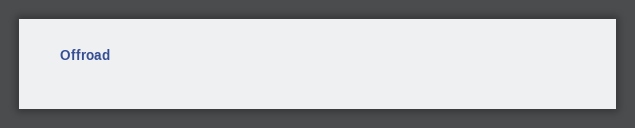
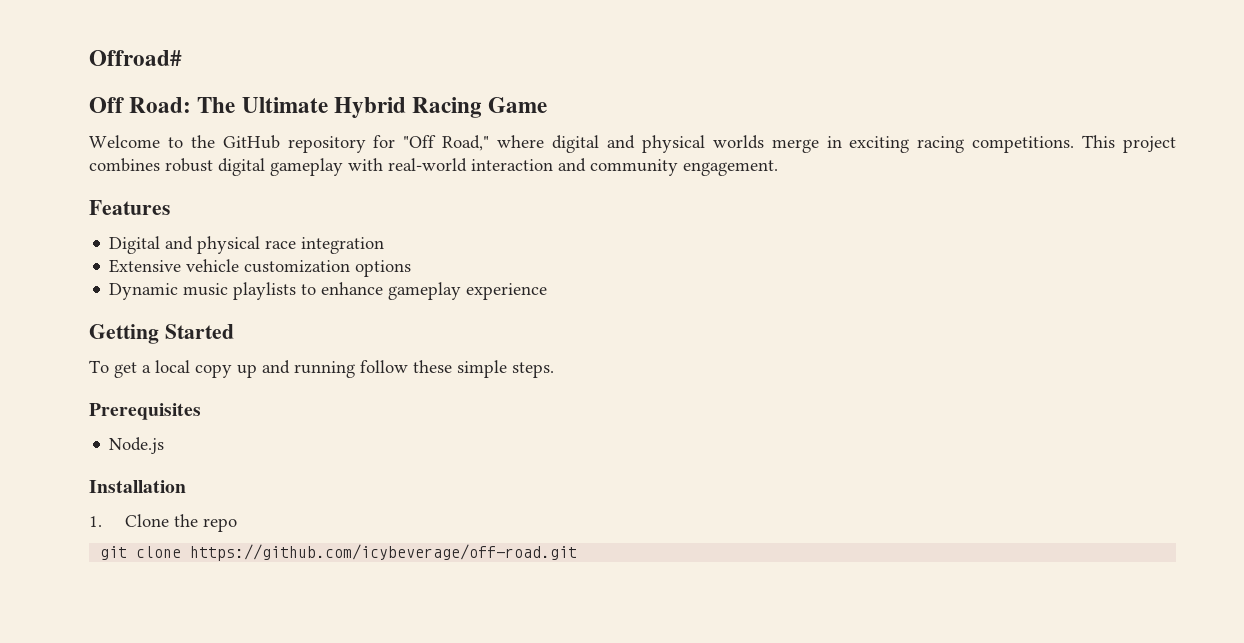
- Offroad
+ Offroad#
+ Off Road: The Ultimate Hybrid Racing Game
+ Welcome to the GitHub repository for "Off Road," where digital and physical worlds merge in exciting racing competitions. This project combines robust digital gameplay with real-world interaction and community engagement.
+ Features
+ Digital and physical race integration
+ Extensive vehicle customization options
+ Dynamic music playlists to enhance gameplay experience
+ Getting Started
+ To get a local copy up and running follow these simple steps.
+ Prerequisites
+ Node.js
+ Installation
+ 1. Clone the repo
+ git clone https://github.com/icybeverage/off-road.git

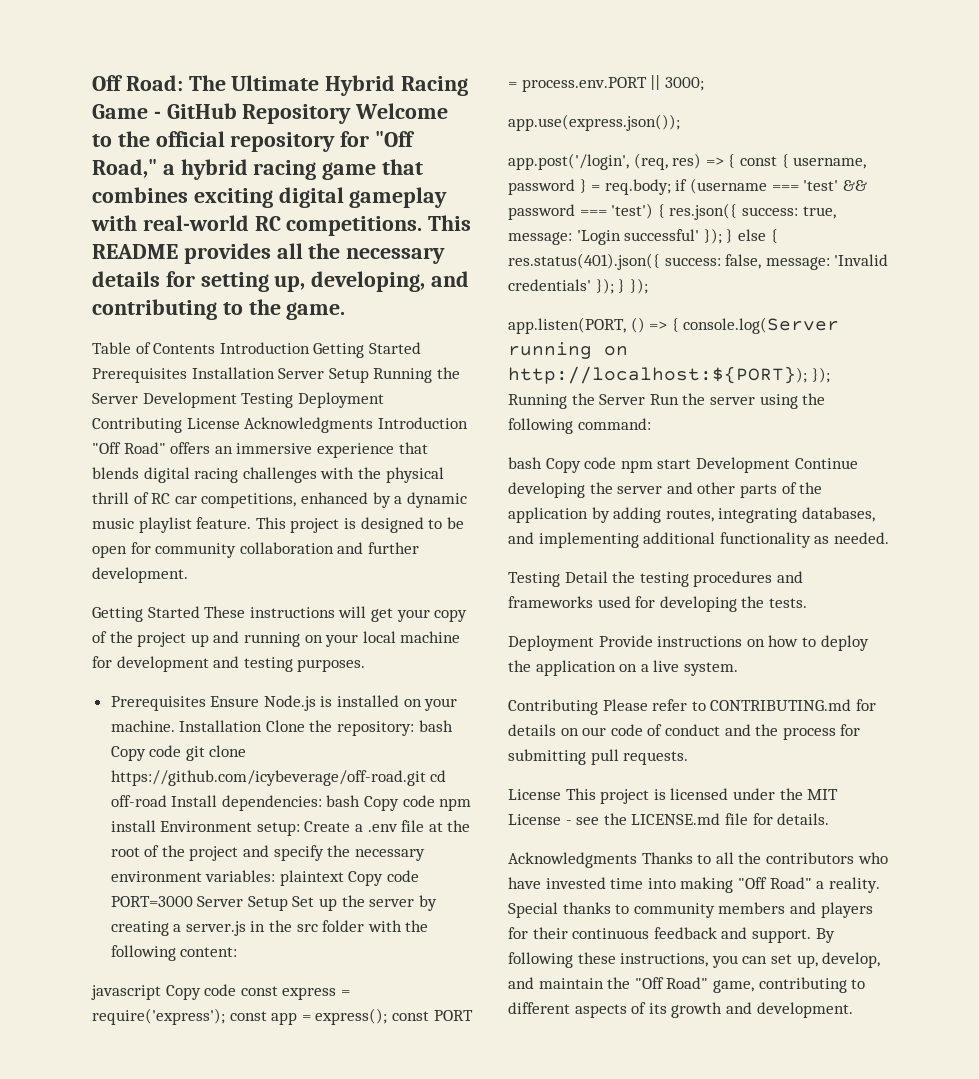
- Offroad#
- Off Road: The Ultimate Hybrid Racing Game
- Welcome to the GitHub repository for "Off Road," where digital and physical worlds merge in exciting racing competitions. This project combines robust digital gameplay with real-world interaction and community engagement.
- Features
- Digital and physical race integration
- Extensive vehicle customization options
- Dynamic music playlists to enhance gameplay experience
- Getting Started
- To get a local copy up and running follow these simple steps.
- Prerequisites
- Node.js
- Installation
- 1. Clone the repo
- git clone https://github.com/icybeverage/off-road.git
+ Off Road: The Ultimate Hybrid Racing Game - GitHub Repository Welcome to the official repository for "Off Road," a hybrid racing game that combines exciting digital gameplay with real-world RC competitions. This README provides all the necessary details for setting up, developing, and contributing to the game.
+ Table of Contents Introduction Getting Started Prerequisites Installation Server Setup Running the Server Development Testing Deployment Contributing License Acknowledgments Introduction "Off Road" offers an immersive experience that blends digital racing challenges with the physical thrill of RC car competitions, enhanced by a dynamic music playlist feature. This project is designed to be open for community collaboration and further development.
+ Getting Started These instructions will get your copy of the project up and running on your local machine for development and testing purposes.
+ Prerequisites Ensure Node.js is installed on your machine. Installation Clone the repository: bash Copy code git clone https://github.com/icybeverage/off-road.git cd off-road Install dependencies: bash Copy code npm install Environment setup: Create a .env file at the root of the project and specify the necessary environment variables: plaintext Copy code PORT=3000 Server Setup Set up the server by creating a server.js in the src folder with the following content:
+ javascript Copy code const express = require('express'); const app = express(); const PORT = process.env.PORT || 3000;
+ app.use(express.json());
+ app.post('/login', (req, res) => { const { username, password } = req.body; if (username === 'test' && password === 'test') { res.json({ success: true, message: 'Login successful' }); } else { res.status(401).json({ success: false, message: 'Invalid credentials' }); } });
+ app.listen(PORT, () => { console.log(Server running on http://localhost:${PORT}); }); Running the Server Run the server using the following command:
+ bash Copy code npm start Development Continue developing the server and other parts of the application by adding routes, integrating databases, and implementing additional functionality as needed.
+ Testing Detail the testing procedures and frameworks used for developing the tests.
+ Deployment Provide instructions on how to deploy the application on a live system.
+ Contributing Please refer to CONTRIBUTING.md for details on our code of conduct and the process for submitting pull requests.
+ License This project is licensed under the MIT License - see the LICENSE.md file for details.
+ Acknowledgments Thanks to all the contributors who have invested time into making "Off Road" a reality. Special thanks to community members and players for their continuous feedback and support. By following these instructions, you can set up, develop, and maintain the "Off Road" game, contributing to different aspects of its growth and development.

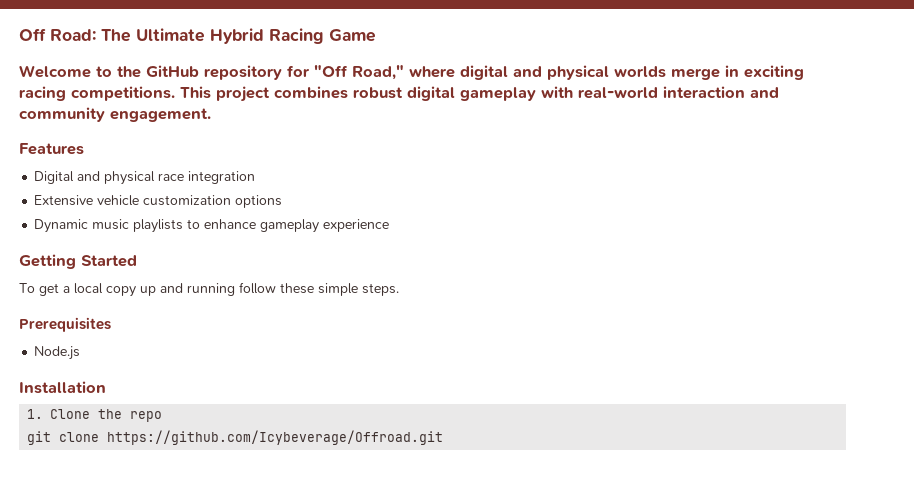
- Off Road: The Ultimate Hybrid Racing Game - GitHub Repository Welcome to the official repository for "Off Road," a hybrid racing game that combines exciting digital gameplay with real-world RC competitions. This README provides all the necessary details for setting up, developing, and contributing to the game.
- Table of Contents Introduction Getting Started Prerequisites Installation Server Setup Running the Server Development Testing Deployment Contributing License Acknowledgments Introduction "Off Road" offers an immersive experience that blends digital racing challenges with the physical thrill of RC car competitions, enhanced by a dynamic music playlist feature. This project is designed to be open for community collaboration and further development.
- Getting Started These instructions will get your copy of the project up and running on your local machine for development and testing purposes.
- Prerequisites Ensure Node.js is installed on your machine. Installation Clone the repository: bash Copy code git clone https://github.com/icybeverage/off-road.git cd off-road Install dependencies: bash Copy code npm install Environment setup: Create a .env file at the root of the project and specify the necessary environment variables: plaintext Copy code PORT=3000 Server Setup Set up the server by creating a server.js in the src folder with the following content:
- javascript Copy code const express = require('express'); const app = express(); const PORT = process.env.PORT || 3000;
- app.use(express.json());
- app.post('/login', (req, res) => { const { username, password } = req.body; if (username === 'test' && password === 'test') { res.json({ success: true, message: 'Login successful' }); } else { res.status(401).json({ success: false, message: 'Invalid credentials' }); } });
- app.listen(PORT, () => { console.log(Server running on http://localhost:${PORT}); }); Running the Server Run the server using the following command:
- bash Copy code npm start Development Continue developing the server and other parts of the application by adding routes, integrating databases, and implementing additional functionality as needed.
- Testing Detail the testing procedures and frameworks used for developing the tests.
- Deployment Provide instructions on how to deploy the application on a live system.
- Contributing Please refer to CONTRIBUTING.md for details on our code of conduct and the process for submitting pull requests.
- License This project is licensed under the MIT License - see the LICENSE.md file for details.
- Acknowledgments Thanks to all the contributors who have invested time into making "Off Road" a reality. Special thanks to community members and players for their continuous feedback and support. By following these instructions, you can set up, develop, and maintain the "Off Road" game, contributing to different aspects of its growth and development.
+ Off Road: The Ultimate Hybrid Racing Game
+ Welcome to the GitHub repository for "Off Road," where digital and physical worlds merge in exciting racing competitions. This project combines robust digital gameplay with real-world interaction and community engagement.
+ Features
+ Digital and physical race integration
+ Extensive vehicle customization options
+ Dynamic music playlists to enhance gameplay experience
+ Getting Started
+ To get a local copy up and running follow these simple steps.
+ Prerequisites
+ Node.js
+ Installation
+ 1. Clone the repo
+ git clone https://github.com/Icybeverage/Offroad.git

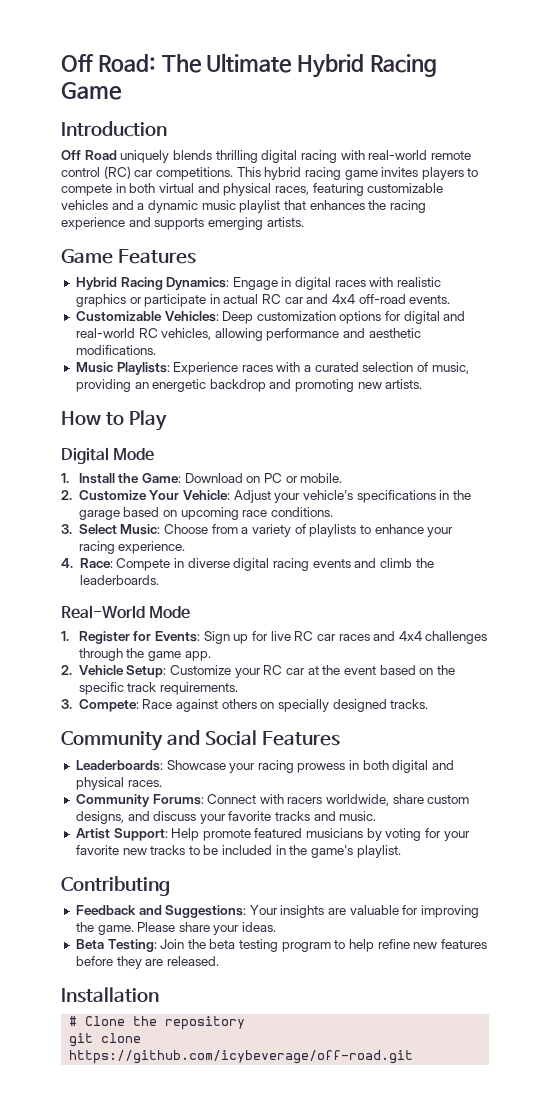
- Welcome to the GitHub repository for "Off Road," where digital and physical worlds merge in exciting racing competitions. This project combines robust digital gameplay with real-world interaction and community engagement.
- Features
- Digital and physical race integration
- Extensive vehicle customization options
- Dynamic music playlists to enhance gameplay experience
- Getting Started
- To get a local copy up and running follow these simple steps.
- Prerequisites
- Node.js
+ Introduction
+ Off Road uniquely blends thrilling digital racing with real-world remote control (RC) car competitions. This hybrid racing game invites players to compete in both virtual and physical races, featuring customizable vehicles and a dynamic music playlist that enhances the racing experience and supports emerging artists.
+ Game Features
+ Hybrid Racing Dynamics: Engage in digital races with realistic graphics or participate in actual RC car and 4x4 off-road events.
+ Customizable Vehicles: Deep customization options for digital and real-world RC vehicles, allowing performance and aesthetic modifications.
+ Music Playlists: Experience races with a curated selection of music, providing an energetic backdrop and promoting new artists.
+ How to Play
+ Digital Mode
+ 1. Install the Game: Download on PC or mobile.
+ 2. Customize Your Vehicle: Adjust your vehicle's specifications in the garage based on upcoming race conditions.
+ 3. Select Music: Choose from a variety of playlists to enhance your racing experience.
+ 4. Race: Compete in diverse digital racing events and climb the leaderboards.
+ Real-World Mode
+ 1. Register for Events: Sign up for live RC car races and 4x4 challenges through the game app.
+ 2. Vehicle Setup: Customize your RC car at the event based on the specific track requirements.
+ 3. Compete: Race against others on specially designed tracks.
+ Community and Social Features
+ Leaderboards: Showcase your racing prowess in both digital and physical races.
+ Community Forums: Connect with racers worldwide, share custom designs, and discuss your favorite tracks and music.
+ Artist Support: Help promote featured musicians by voting for your favorite new tracks to be included in the game's playlist.
+ Contributing
+ Feedback and Suggestions: Your insights are valuable for improving the game. Please share your ideas.
+ Beta Testing: Join the beta testing program to help refine new features before they are released.
- 1. Clone the repo
+ # Clone the repository
- git clone https://github.com/Icybeverage/Offroad.git
+ git clone https://github.com/icybeverage/off-road.git

